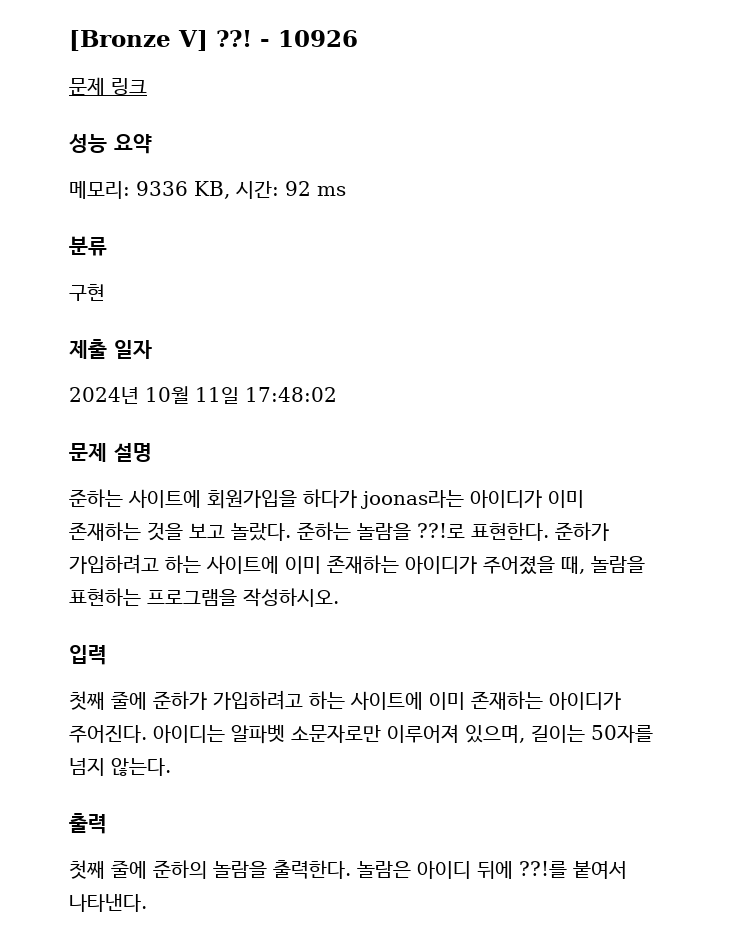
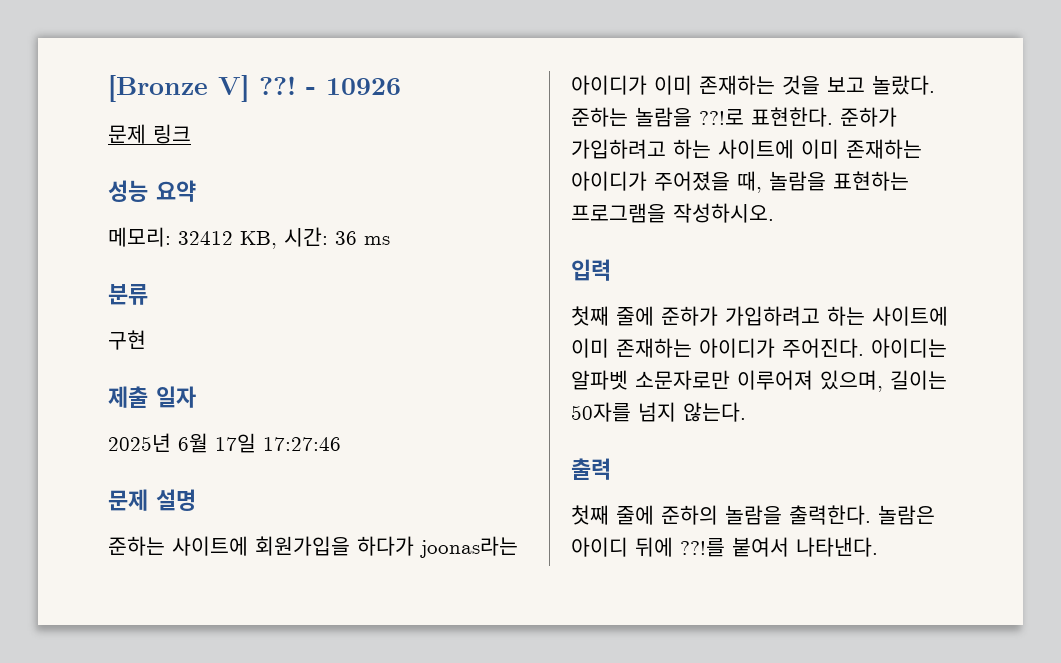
- 메모리: 9336 KB, 시간: 92 ms
+ 메모리: 32412 KB, 시간: 36 ms
- 2024년 10월 11일 17:48:02
+ 2025년 6월 17일 17:27:46

